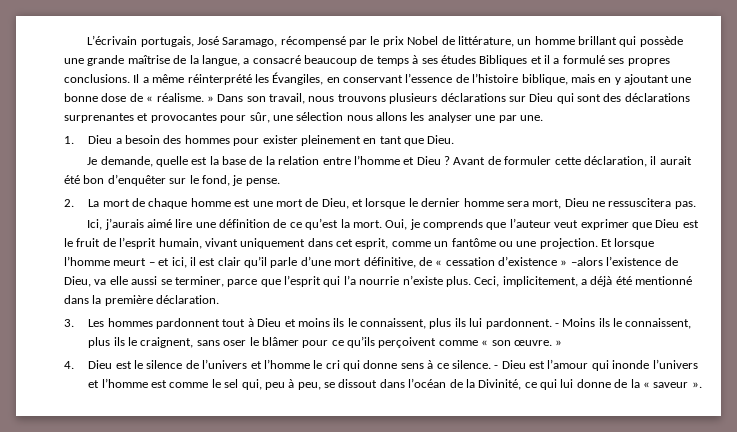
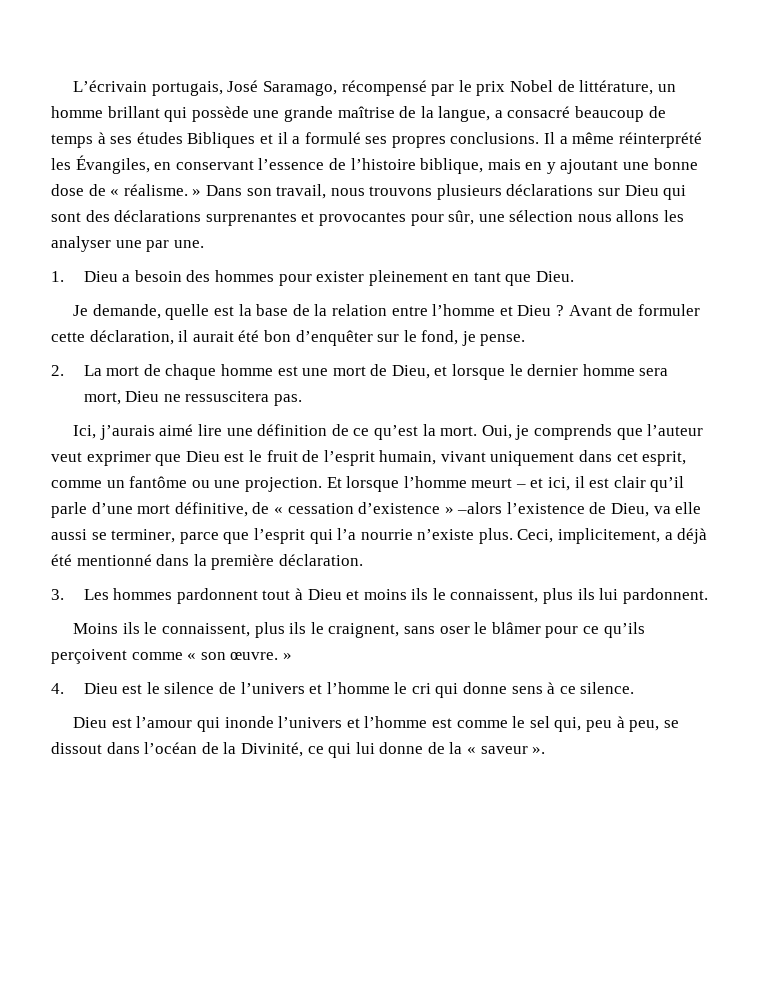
- 3. Les hommes pardonnent tout à Dieu et moins ils le connaissent, plus ils lui pardonnent. - Moins ils le connaissent, plus ils le craignent, sans oser le blâmer pour ce qu’ils perçoivent comme « son œuvre. »
+ 3. Les hommes pardonnent tout à Dieu et moins ils le connaissent, plus ils lui pardonnent.
+ Moins ils le connaissent, plus ils le craignent, sans oser le blâmer pour ce qu’ils perçoivent comme « son œuvre. »
- 4. Dieu est le silence de l’univers et l’homme le cri qui donne sens à ce silence. - Dieu est l’amour qui inonde l’univers et l’homme est comme le sel qui, peu à peu, se dissout dans l’océan de la Divinité, ce qui lui donne de la « saveur ».
+ 4. Dieu est le silence de l’univers et l’homme le cri qui donne sens à ce silence.
+ Dieu est l’amour qui inonde l’univers et l’homme est comme le sel qui, peu à peu, se dissout dans l’océan de la Divinité, ce qui lui donne de la « saveur ».

